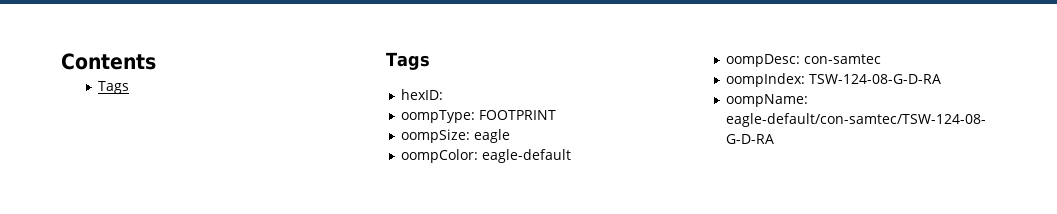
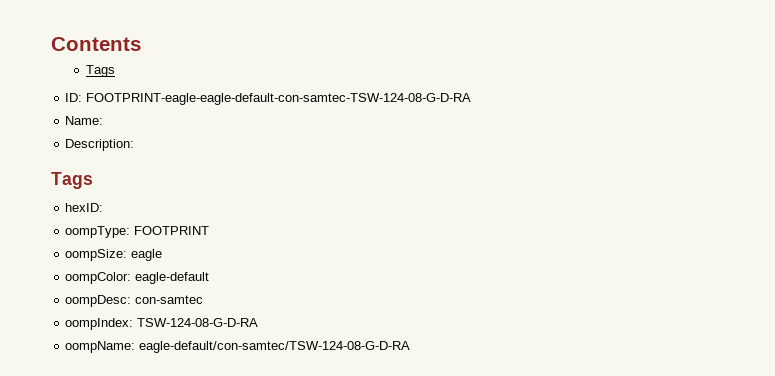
+ ID: FOOTPRINT-eagle-eagle-default-con-samtec-TSW-124-08-G-D-RA
+ Name:
+ Description:

